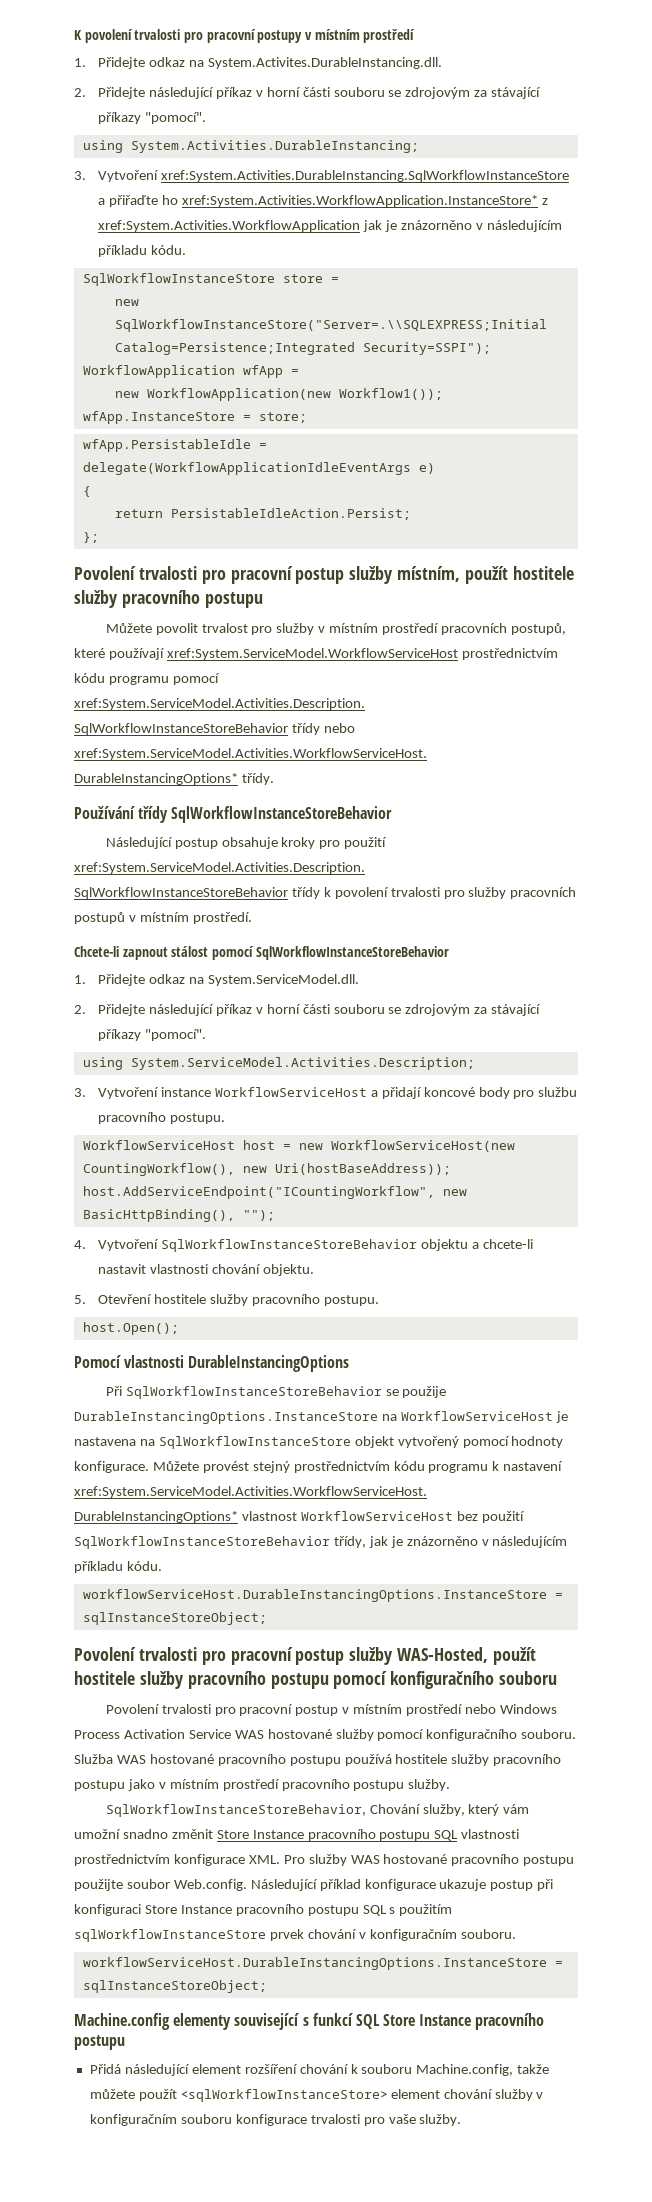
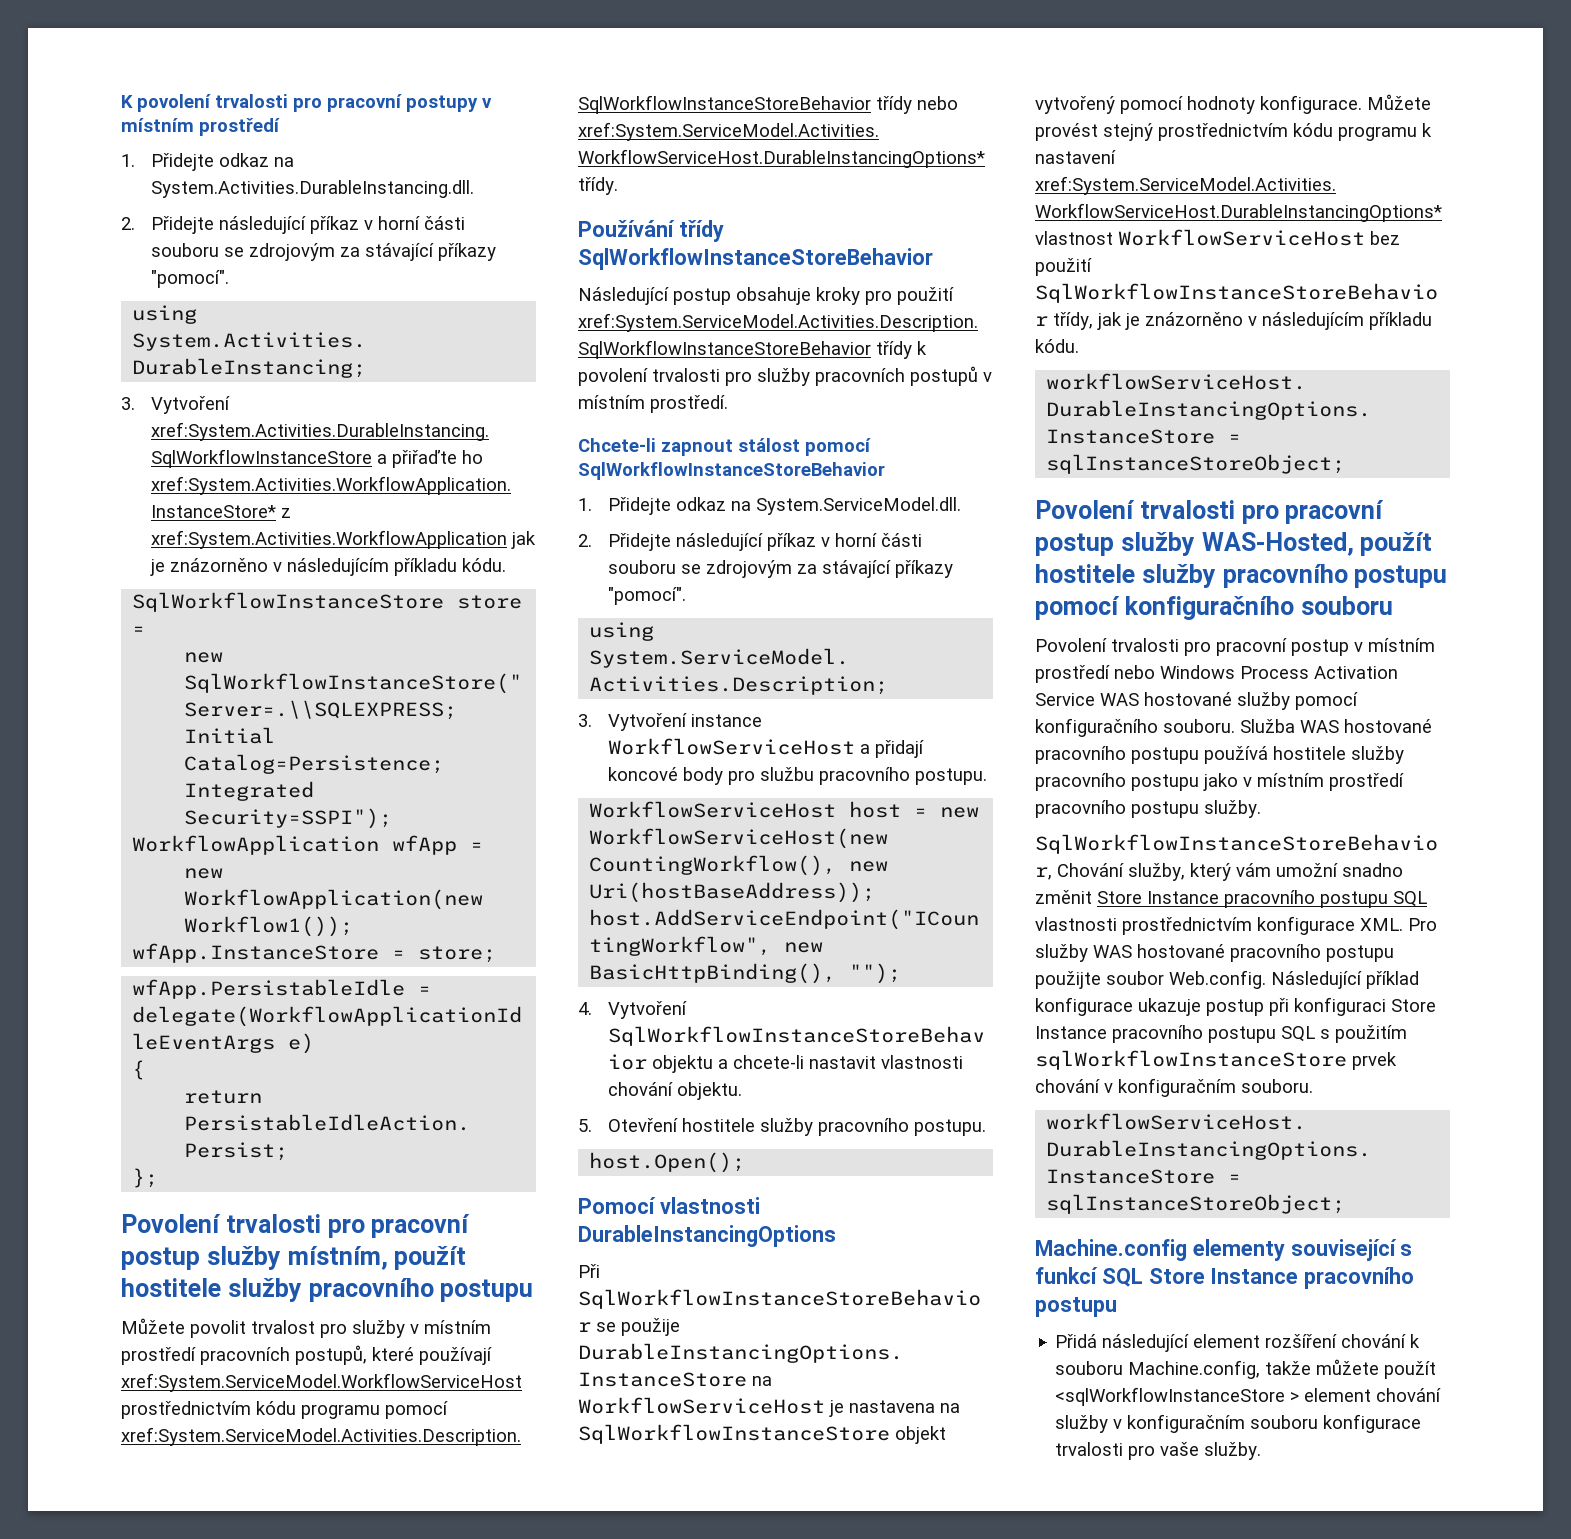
- 1. Přidejte odkaz na System.Activites.DurableInstancing.dll.
+ 1. Přidejte odkaz na System.Activities.DurableInstancing.dll.
- Přidá následující element rozšíření chování k souboru Machine.config, takže můžete použít <sqlWorkflowInstanceStore> element chování služby v konfiguračním souboru konfigurace trvalosti pro vaše služby.
+ Přidá následující element rozšíření chování k souboru Machine.config, takže můžete použít <sqlWorkflowInstanceStore > element chování služby v konfiguračním souboru konfigurace trvalosti pro vaše služby.

